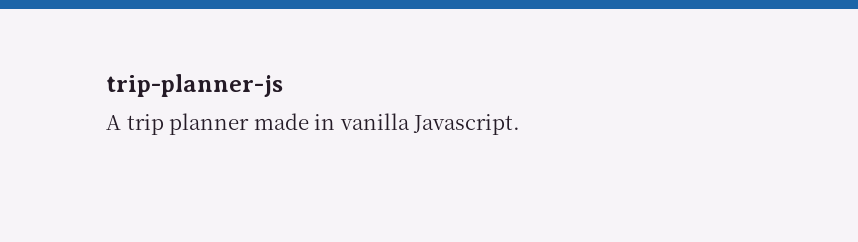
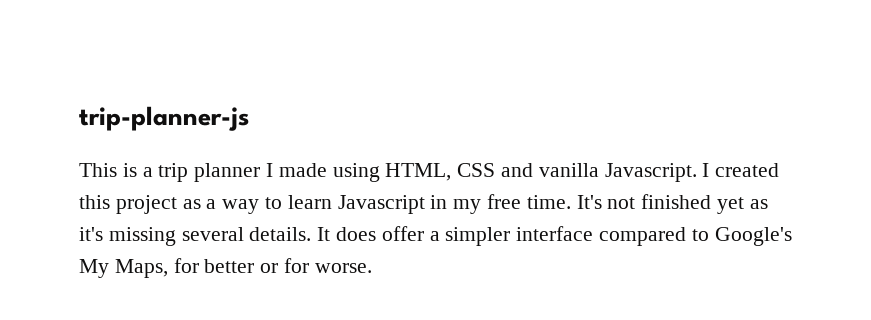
- A trip planner made in vanilla Javascript.
+ This is a trip planner I made using HTML, CSS and vanilla Javascript. I created this project as a way to learn Javascript in my free time. It's not finished yet as it's missing several details. It does offer a simpler interface compared to Google's My Maps, for better or for worse.

